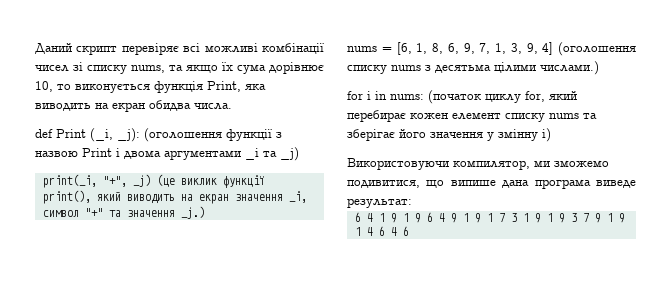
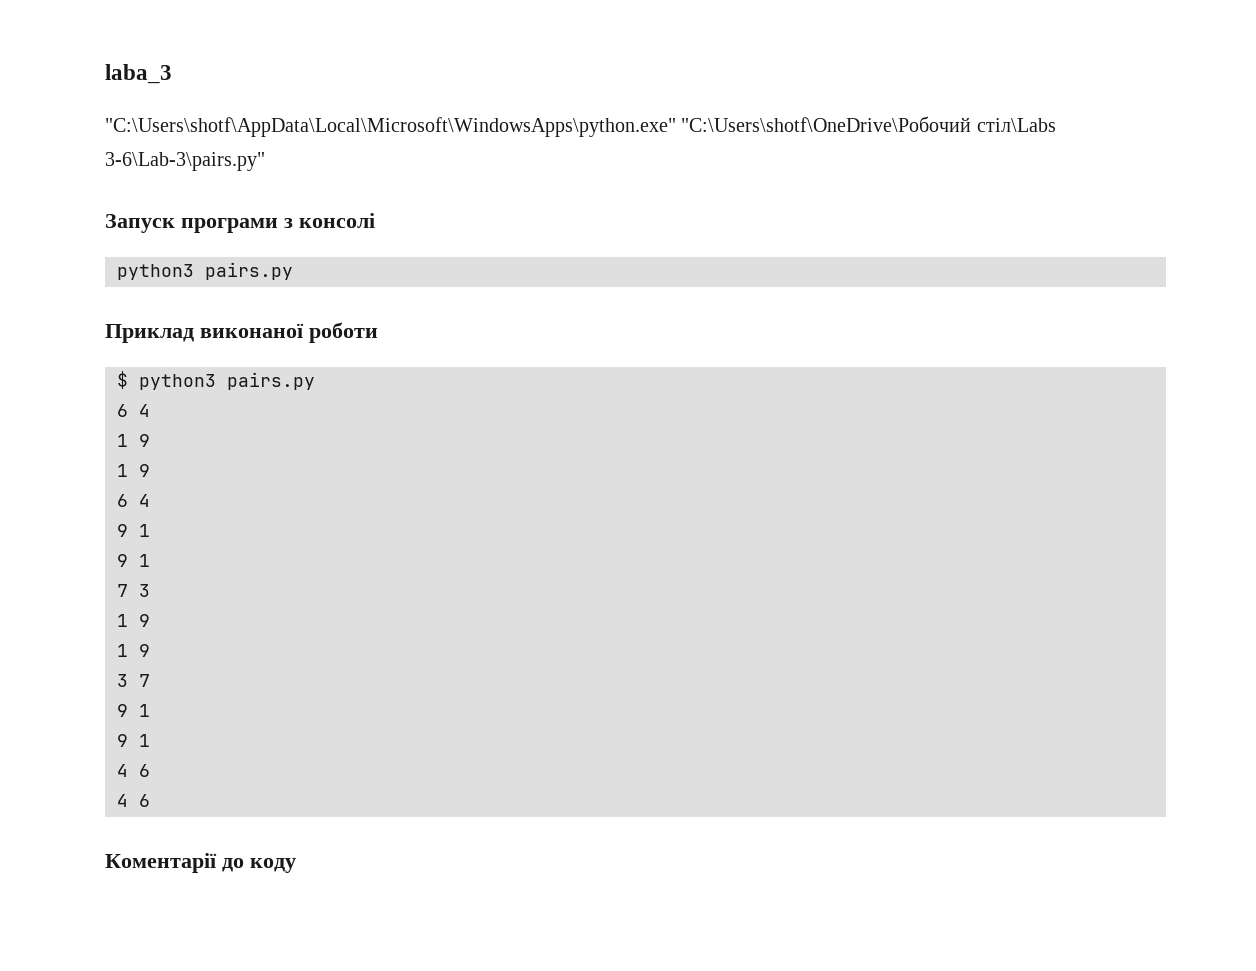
- Даний скрипт перевіряє всі можливі комбінації чисел зі списку nums, та якщо їх сума дорівнює 10, то виконується функція Print, яка виводить на екран обидва числа.
- def Print (_i, _j): (оголошення функції з назвою Print і двома аргументами _i та _j)
- print(_i, "+", _j) (це виклик функції print(), який виводить на екран значення _i, символ "+" та значення _j.)
- nums = [6, 1, 8, 6, 9, 7, 1, 3, 9, 4] (оголошення списку nums з десятьма цілими числами.)
- for i in nums: (початок циклу for, який перебирає кожен елемент списку nums та зберігає його значення у змінну i)
- Використовуючи компилятор, ми зможемо подивитися, що випише дана програма виведе результат:
- 6 4 1 9 1 9 6 4 9 1 9 1 7 3 1 9 1 9 3 7 9 1 9 1 4 6 4 6
+ laba_3
+ "C:\Users\shotf\AppData\Local\Microsoft\WindowsApps\python.exe" "C:\Users\shotf\OneDrive\Робочий стіл\Labs 3-6\Lab-3\pairs.py"
+ Запуск програми з консолі
+ python3 pairs.py
+ Приклад виконаної роботи
+ $ python3 pairs.py
+ 6 4
+ 1 9
+ 1 9
+ 6 4
+ 9 1
+ 9 1
+ 7 3
+ 1 9
+ 1 9
+ 3 7
+ 9 1
+ 9 1
+ 4 6
+ 4 6
+ Коментарії до коду

